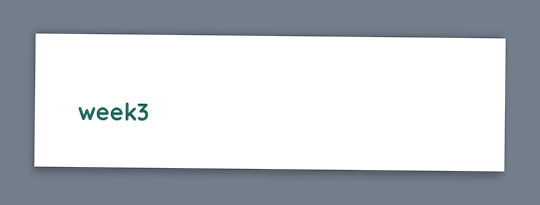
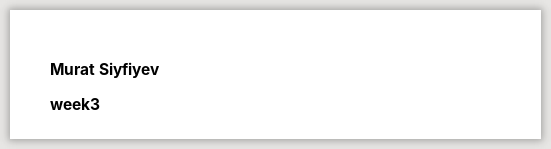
+ Murat Siyfiyev

